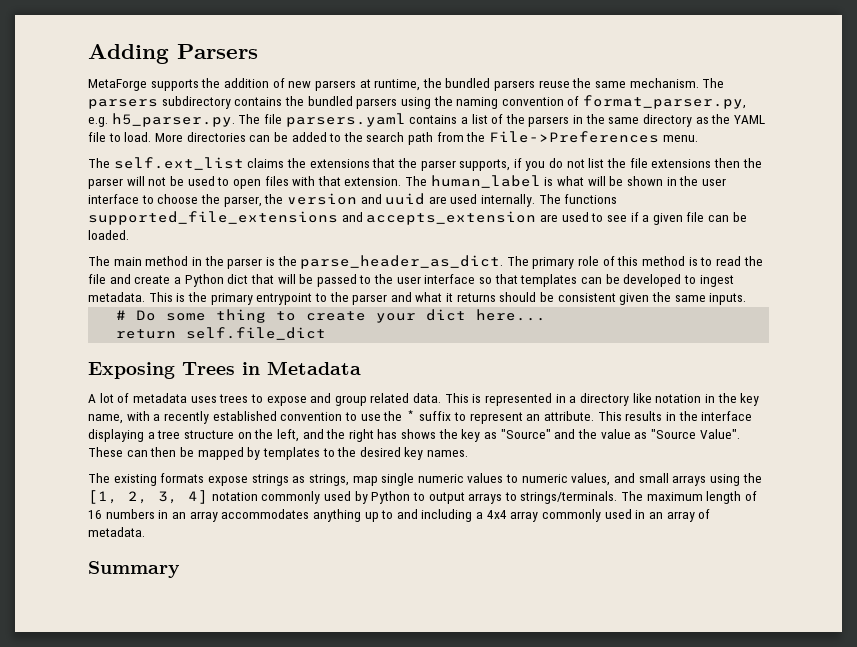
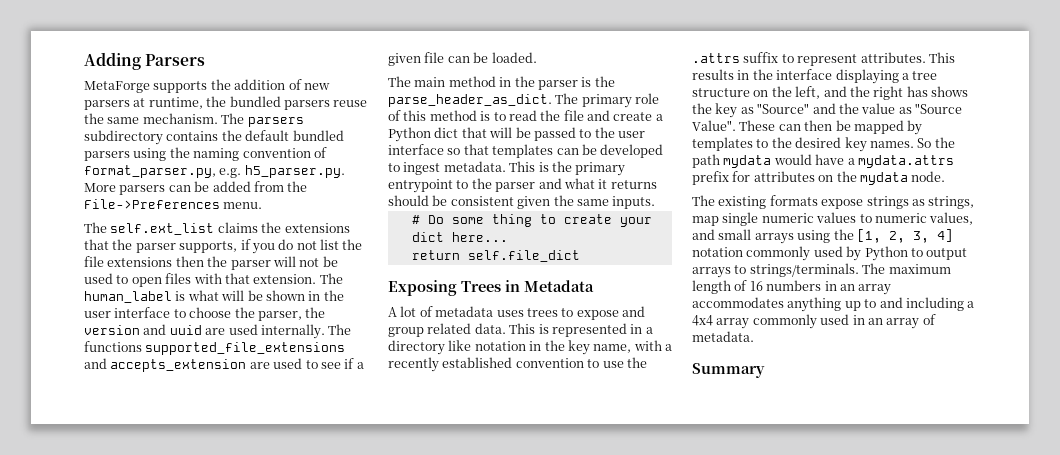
- The parsers subdirectory contains the bundled parsers using the naming convention of format_parser.py, e.g. h5_parser.py. The file parsers.yaml contains a list of the parsers in the same directory as the YAML file to load. More directories can be added to the search path from the File->Preferences menu.
+ The parsers subdirectory contains the default bundled parsers using the naming convention of format_parser.py, e.g. h5_parser.py. More parsers can be added from the File->Preferences menu.
- This is represented in a directory like notation in the key name, with a recently established convention to use the * suffix to represent an attribute.
+ This is represented in a directory like notation in the key name, with a recently established convention to use the .attrs suffix to represent attributes.
+ So the path mydata would have a mydata.attrs prefix for attributes on the mydata node.

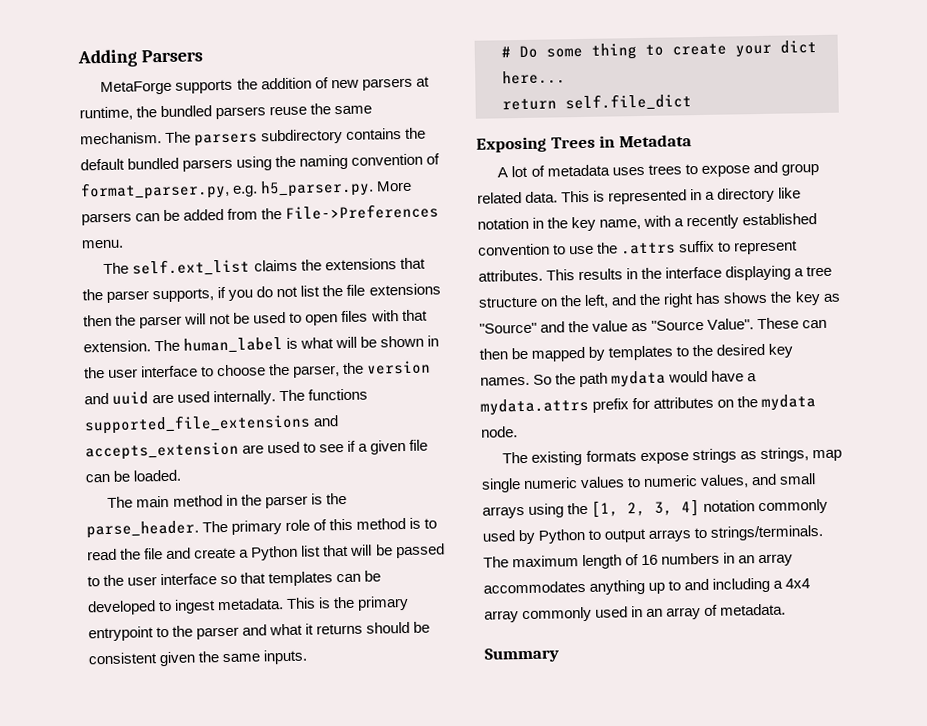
- The main method in the parser is the parse_header_as_dict.
+ The main method in the parser is the parse_header.
- The primary role of this method is to read the file and create a Python dict that will be passed to the user interface so that templates can be developed to ingest metadata.
+ The primary role of this method is to read the file and create a Python list that will be passed to the user interface so that templates can be developed to ingest metadata.

